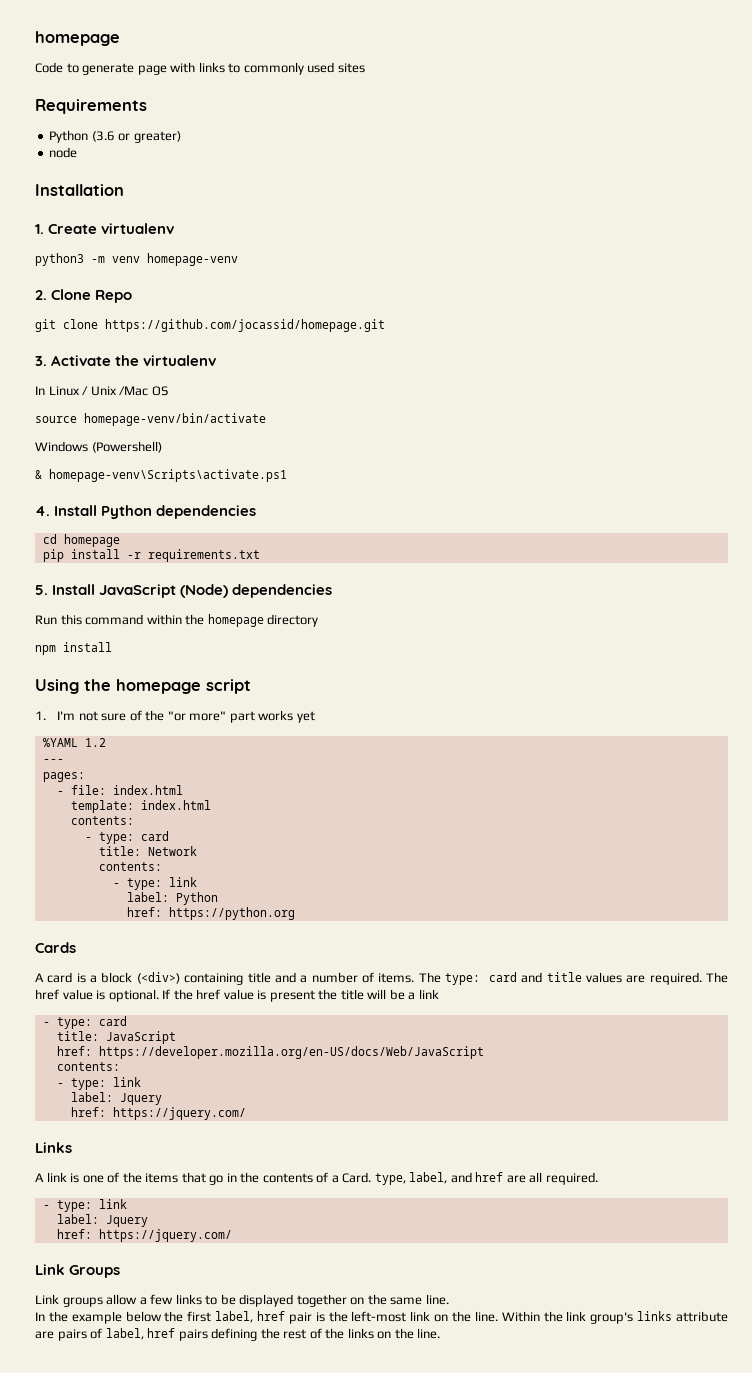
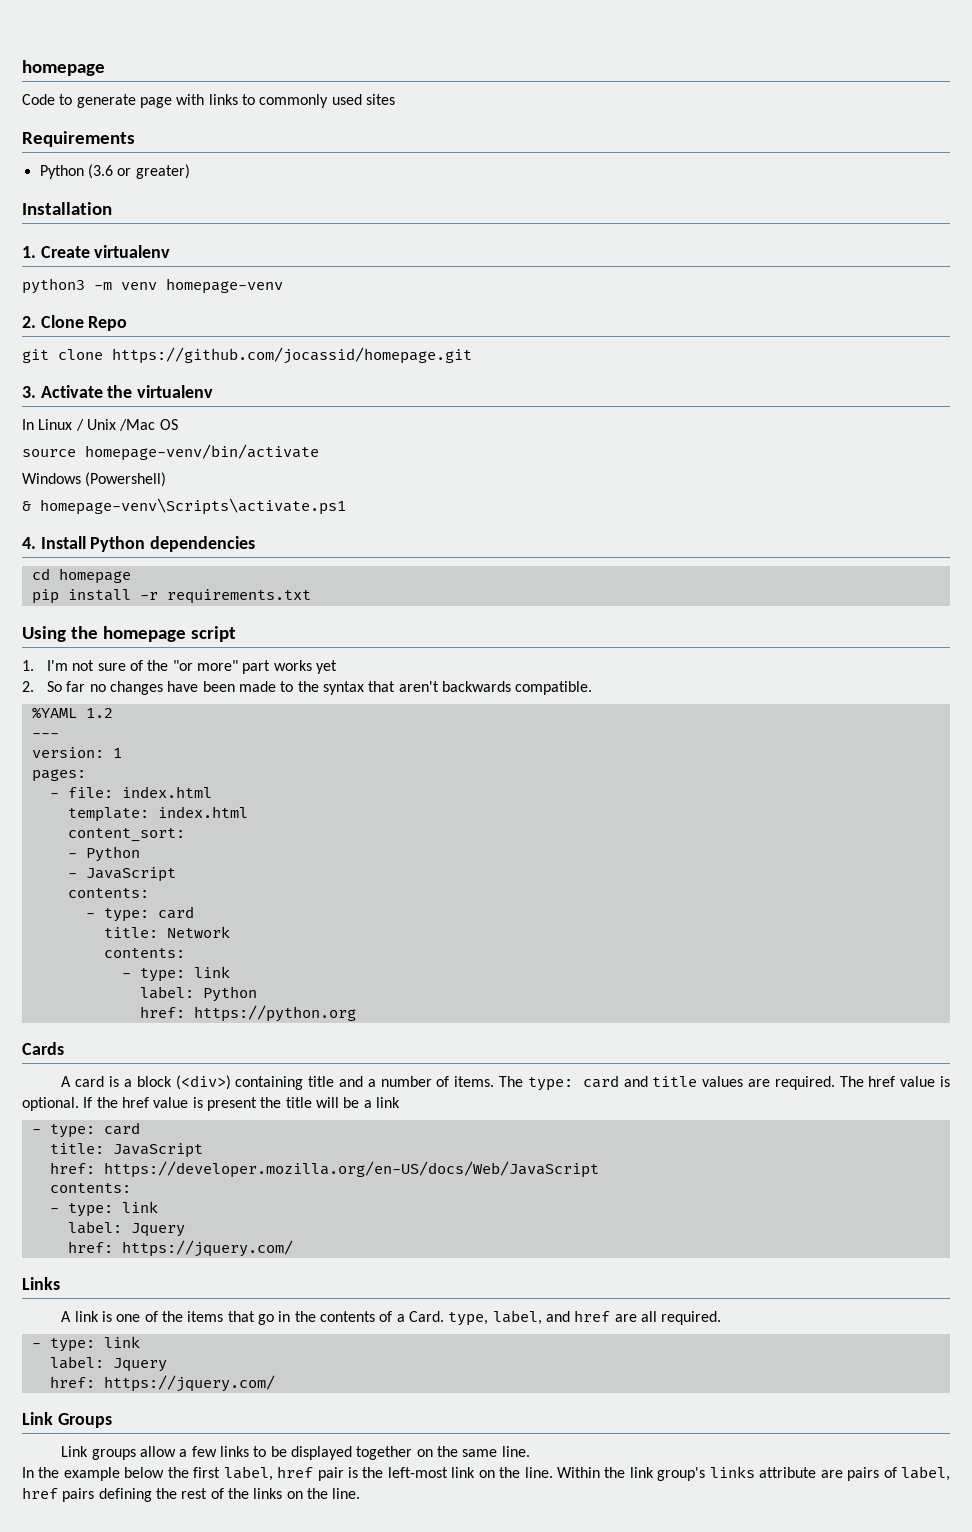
- node
- 5. Install JavaScript (Node) dependencies
- Run this command within the homepage directory
- npm install
+ 2. So far no changes have been made to the syntax that aren't backwards compatible.
+ version: 1
+ content_sort:
+ - Python
+ - JavaScript

